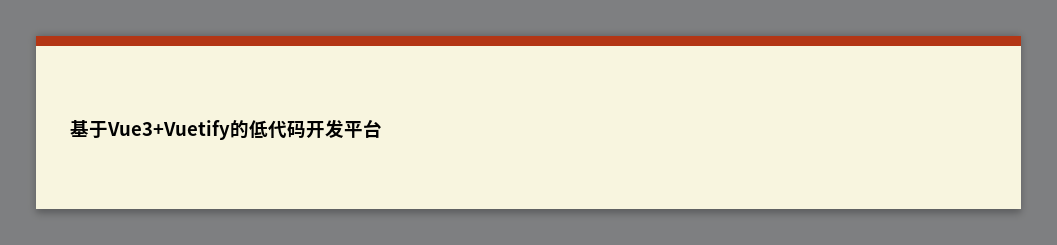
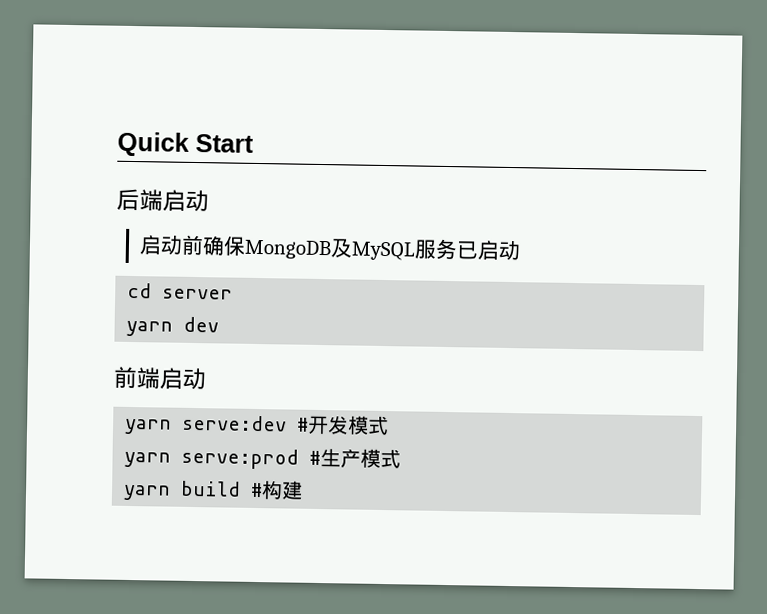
- 基于Vue3+Vuetify的低代码开发平台
+ Quick Start
+ 后端启动
+ 启动前确保MongoDB及MySQL服务已启动
+ cd server
+ yarn dev
+ 前端启动
+ yarn serve:dev #开发模式
+ yarn serve:prod #生产模式
+ yarn build #构建

